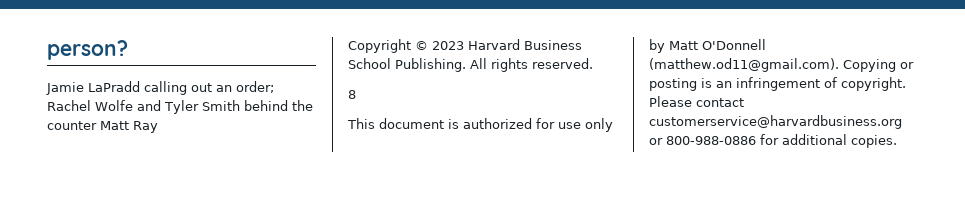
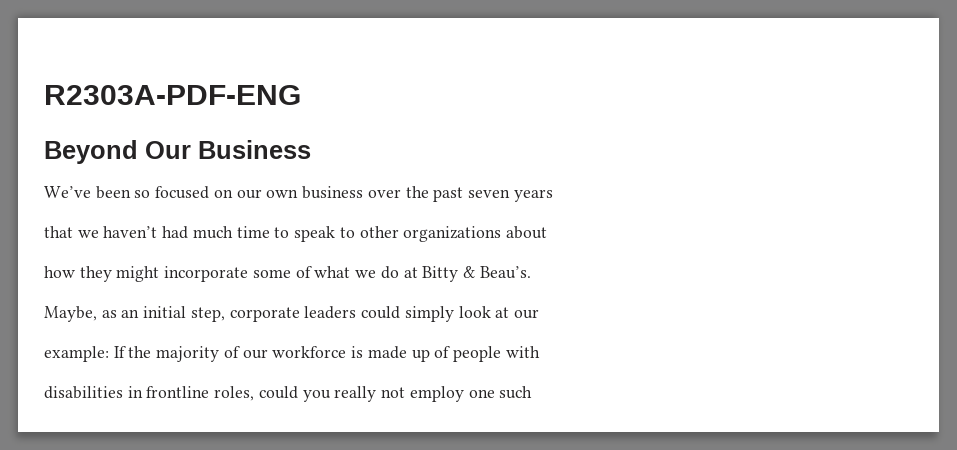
- person?
- Jamie LaPradd calling out an order; Rachel Wolfe and Tyler Smith behind the counter Matt Ray
- Copyright © 2023 Harvard Business School Publishing. All rights reserved.
- 8
- This document is authorized for use only by Matt O'Donnell (matthew.od11@gmail.com). Copying or posting is an infringement of copyright. Please contact customerservice@harvardbusiness.org or 800-988-0886 for additional copies.
+ R2303A-PDF-ENG
+ Beyond Our Business
+ We’ve been so focused on our own business over the past seven years
+ that we haven’t had much time to speak to other organizations about
+ how they might incorporate some of what we do at Bitty & Beau’s.
+ Maybe, as an initial step, corporate leaders could simply look at our
+ example: If the majority of our workforce is made up of people with
+ disabilities in frontline roles, could you really not employ one such

